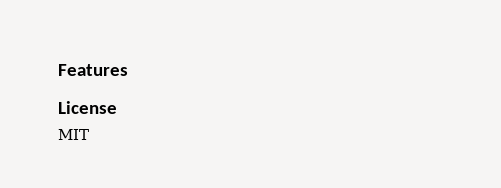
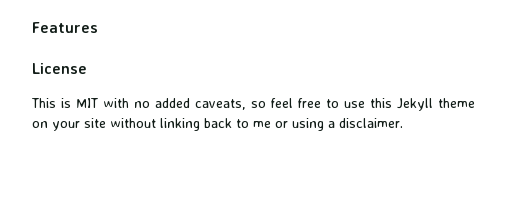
- MIT
+ This is MIT with no added caveats, so feel free to use this Jekyll theme on your site without linking back to me or using a disclaimer.

